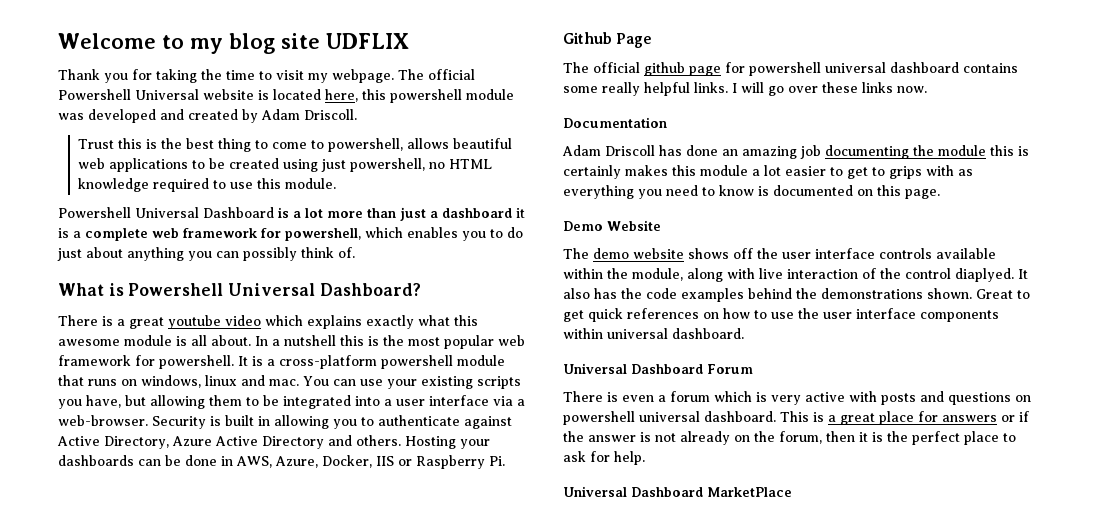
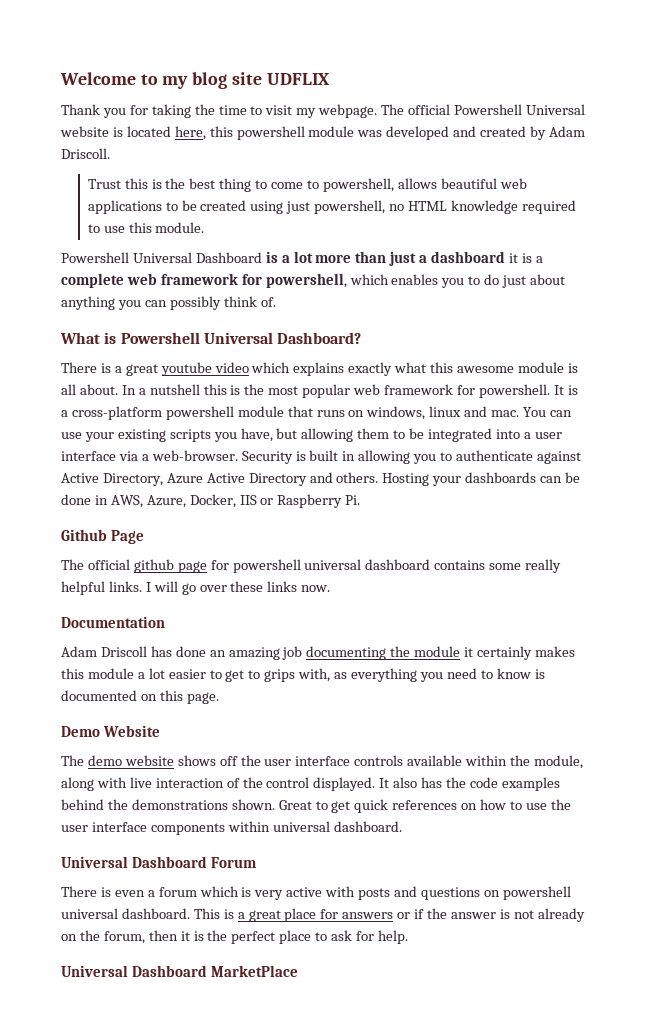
- Adam Driscoll has done an amazing job documenting the module this is certainly makes this module a lot easier to get to grips with as everything you need to know is documented on this page.
+ Adam Driscoll has done an amazing job documenting the module it certainly makes this module a lot easier to get to grips with, as everything you need to know is documented on this page.
- The demo website shows off the user interface controls available within the module, along with live interaction of the control diaplyed.
+ The demo website shows off the user interface controls available within the module, along with live interaction of the control displayed.

